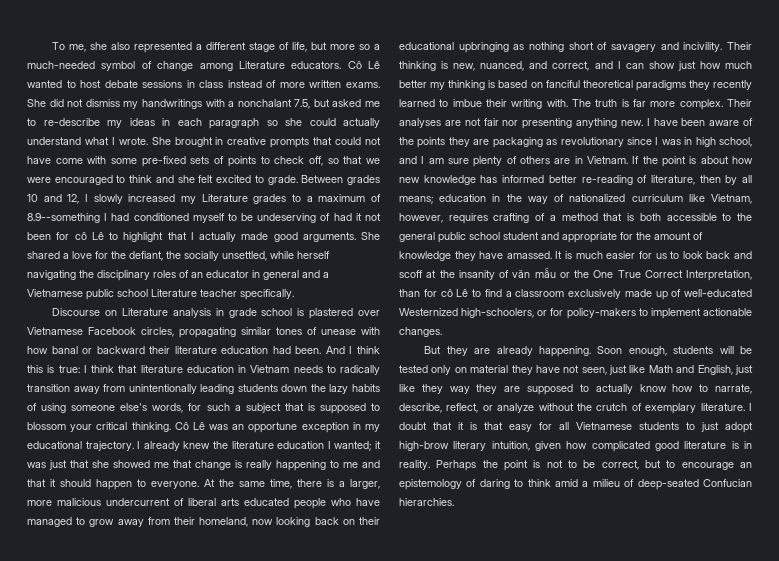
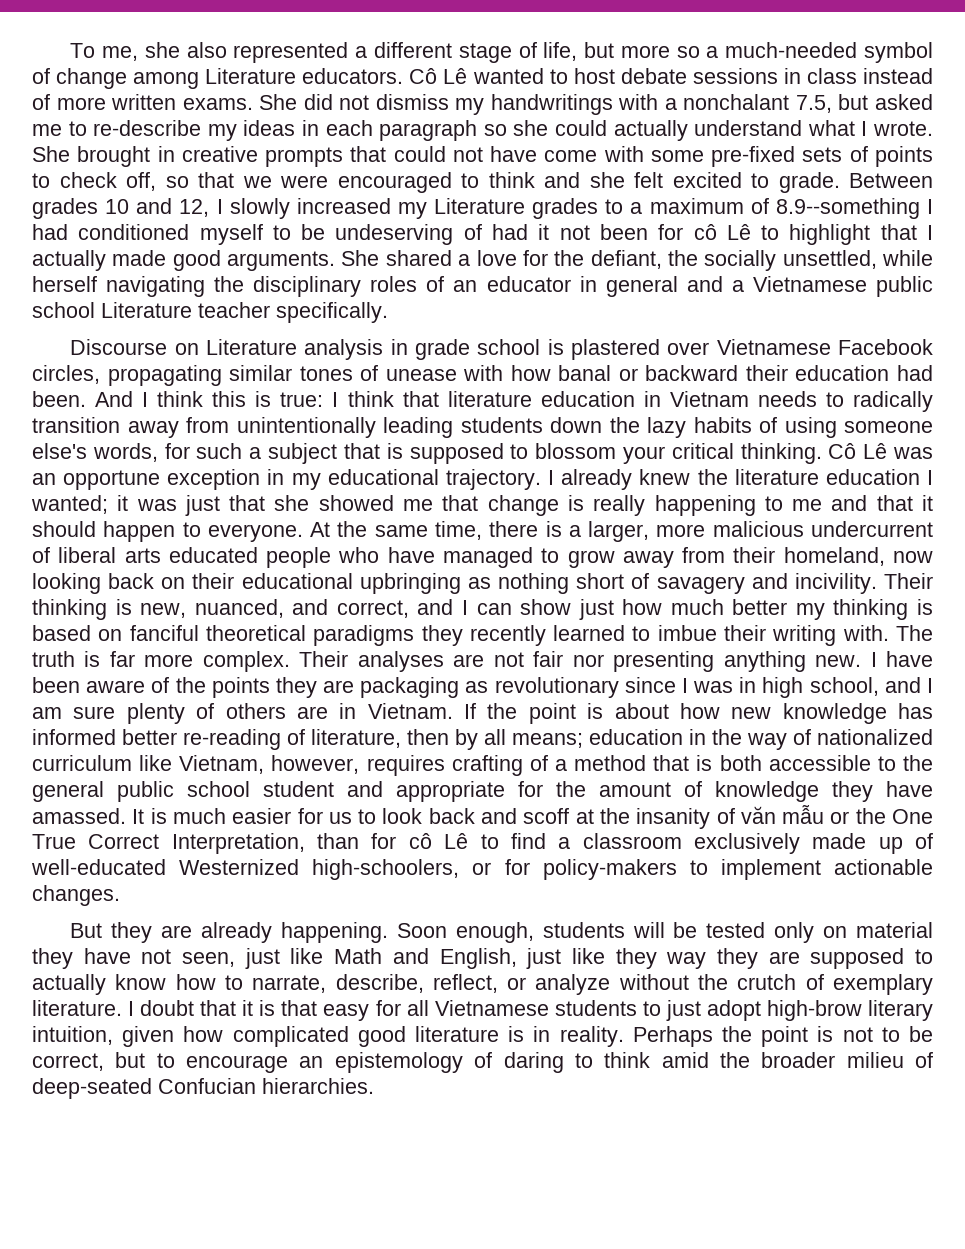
- Discourse on Literature analysis in grade school is plastered over Vietnamese Facebook circles, propagating similar tones of unease with how banal or backward their literature education had been.
+ Discourse on Literature analysis in grade school is plastered over Vietnamese Facebook circles, propagating similar tones of unease with how banal or backward their education had been.
- Perhaps the point is not to be correct, but to encourage an epistemology of daring to think amid a milieu of deep-seated Confucian hierarchies.
+ Perhaps the point is not to be correct, but to encourage an epistemology of daring to think amid the broader milieu of deep-seated Confucian hierarchies.

